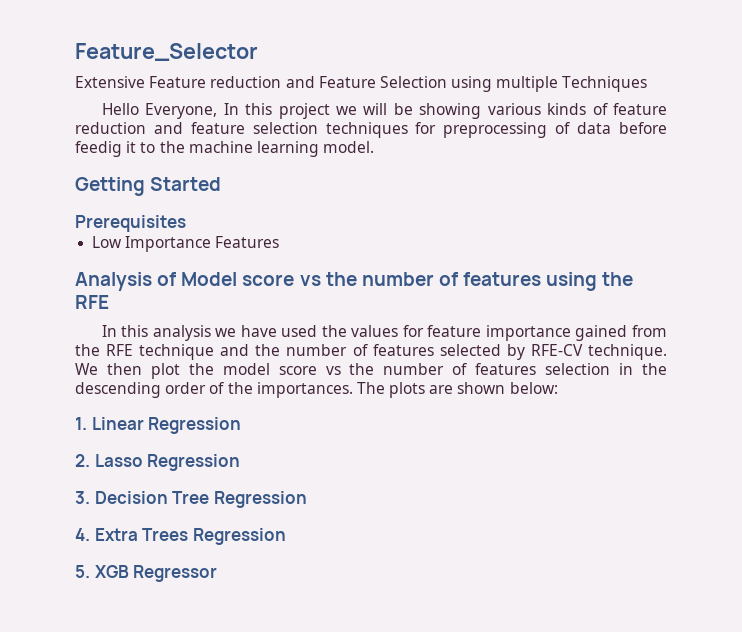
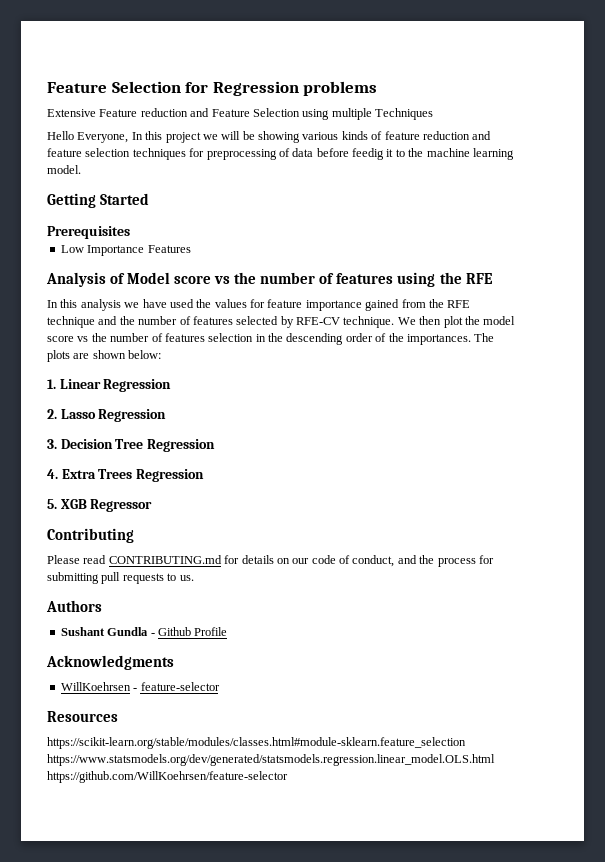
- Feature_Selector
+ Feature Selection for Regression problems
+ Contributing
+ Please read CONTRIBUTING.md for details on our code of conduct, and the process for submitting pull requests to us.
+ Authors
+ Sushant Gundla - Github Profile
+ Acknowledgments
+ WillKoehrsen - feature-selector
+ Resources
+ https://scikit-learn.org/stable/modules/classes.html#module-sklearn.feature_selection https://www.statsmodels.org/dev/generated/statsmodels.regression.linear_model.OLS.html https://github.com/WillKoehrsen/feature-selector

